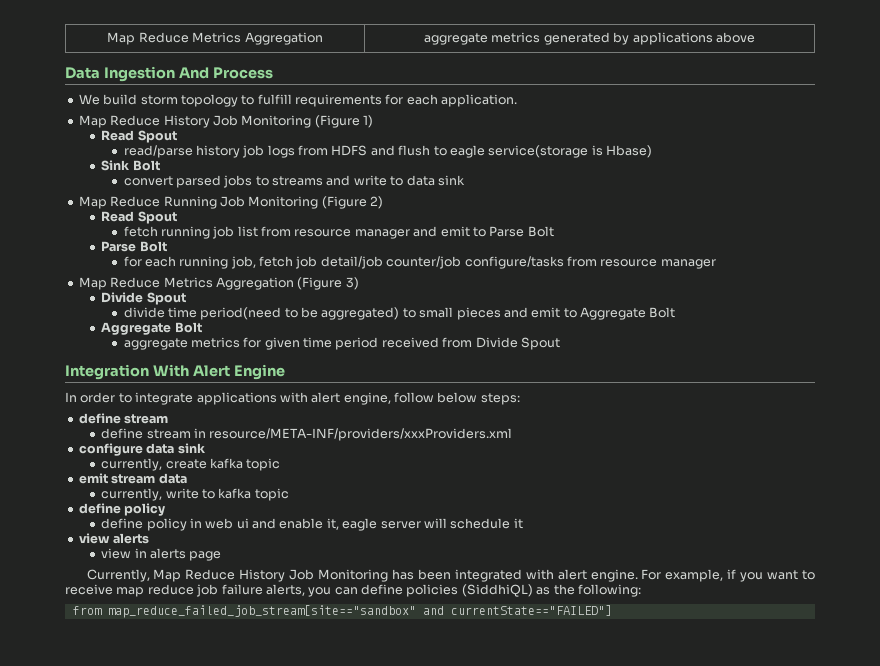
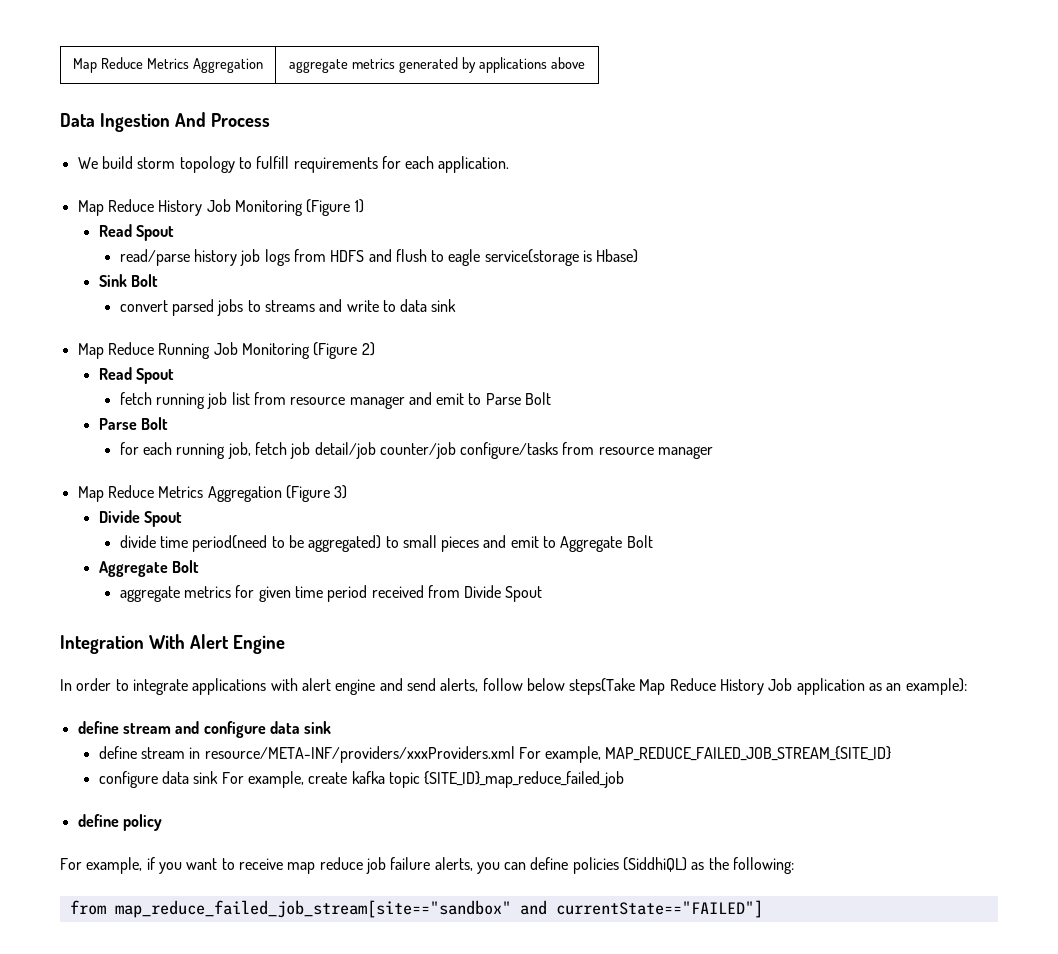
- In order to integrate applications with alert engine, follow below steps:
- define stream
+ In order to integrate applications with alert engine and send alerts, follow below steps(Take Map Reduce History Job application as an example):
+ define stream and configure data sink
- define stream in resource/META-INF/providers/xxxProviders.xml
- configure data sink
- currently, create kafka topic
- emit stream data
- currently, write to kafka topic
+ define stream in resource/META-INF/providers/xxxProviders.xml For example, MAP_REDUCE_FAILED_JOB_STREAM_{SITE_ID}
+ configure data sink For example, create kafka topic {SITE_ID}_map_reduce_failed_job
  define policy
- define policy in web ui and enable it, eagle server will schedule it
- view alerts
- view in alerts page
- Currently, Map Reduce History Job Monitoring has been integrated with alert engine. For example, if you want to receive map reduce job failure alerts, you can define policies (SiddhiQL) as the following:
+ For example, if you want to receive map reduce job failure alerts, you can define policies (SiddhiQL) as the following:

